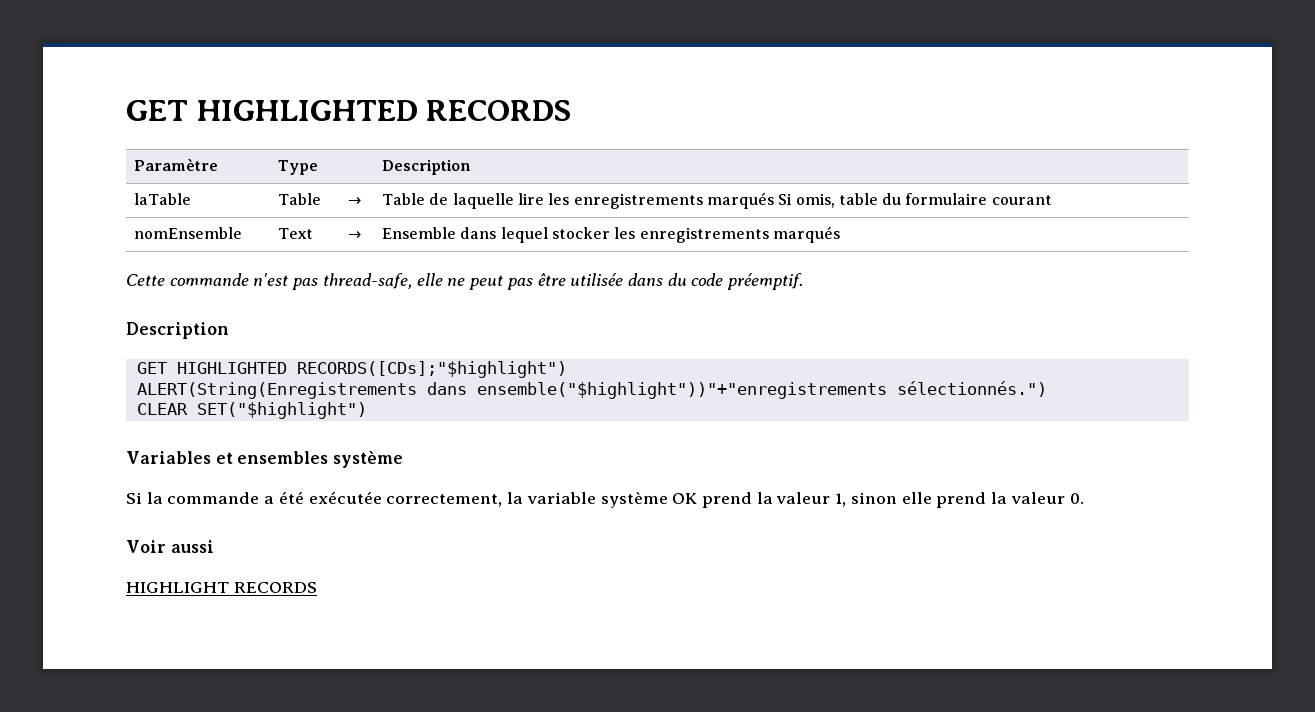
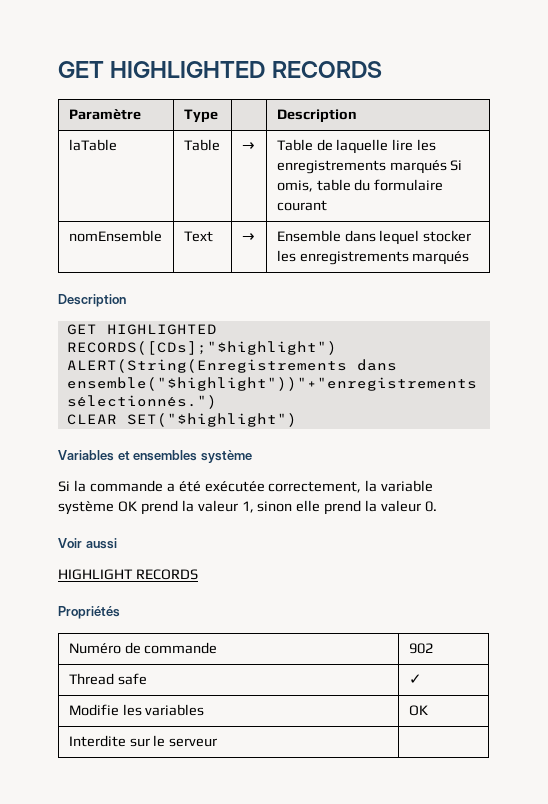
- Cette commande n'est pas thread-safe, elle ne peut pas être utilisée dans du code préemptif.
+ Propriétés
+ Numéro de commande | 902
+ Thread safe | ✓
+ Modifie les variables | OK
+ Interdite sur le serveur |

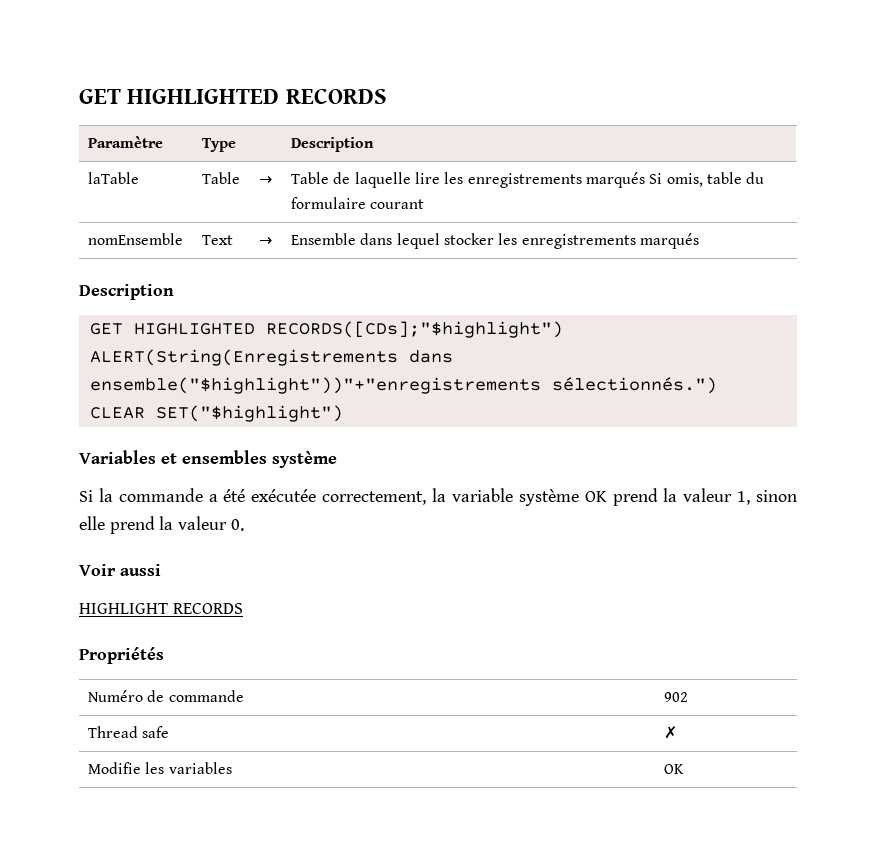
- Thread safe | ✓
+ Thread safe | ✗
- Interdite sur le serveur |

